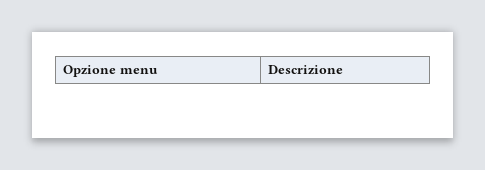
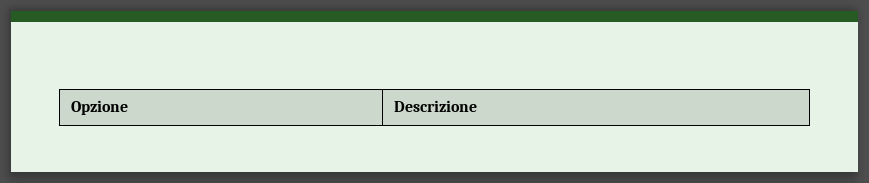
- Opzione menu | Descrizione
+ Opzione | Descrizione

